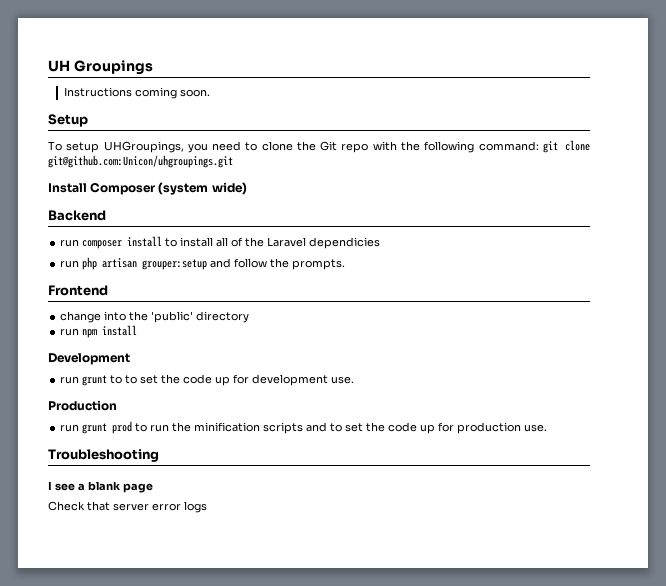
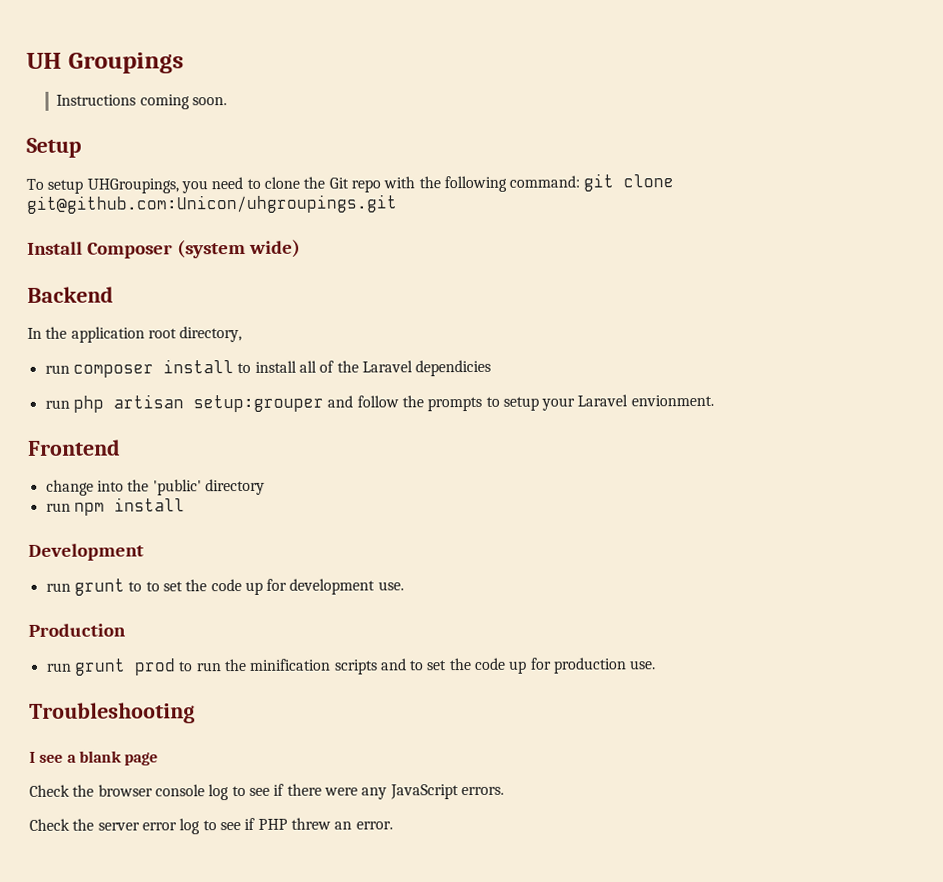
+ In the application root directory,
- run php artisan grouper:setup and follow the prompts.
+ run php artisan setup:grouper and follow the prompts to setup your Laravel envionment.
- Check that server error logs
+ Check the browser console log to see if there were any JavaScript errors.
+ Check the server error log to see if PHP threw an error.

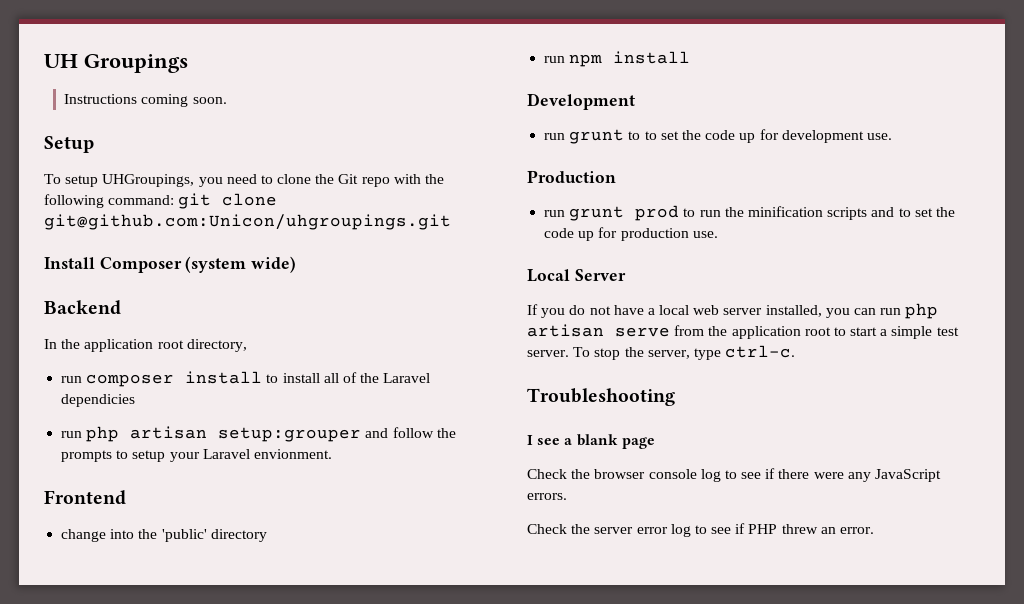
+ Local Server
+ If you do not have a local web server installed, you can run php artisan serve from the application root to start a simple test server. To stop the server, type ctrl-c.

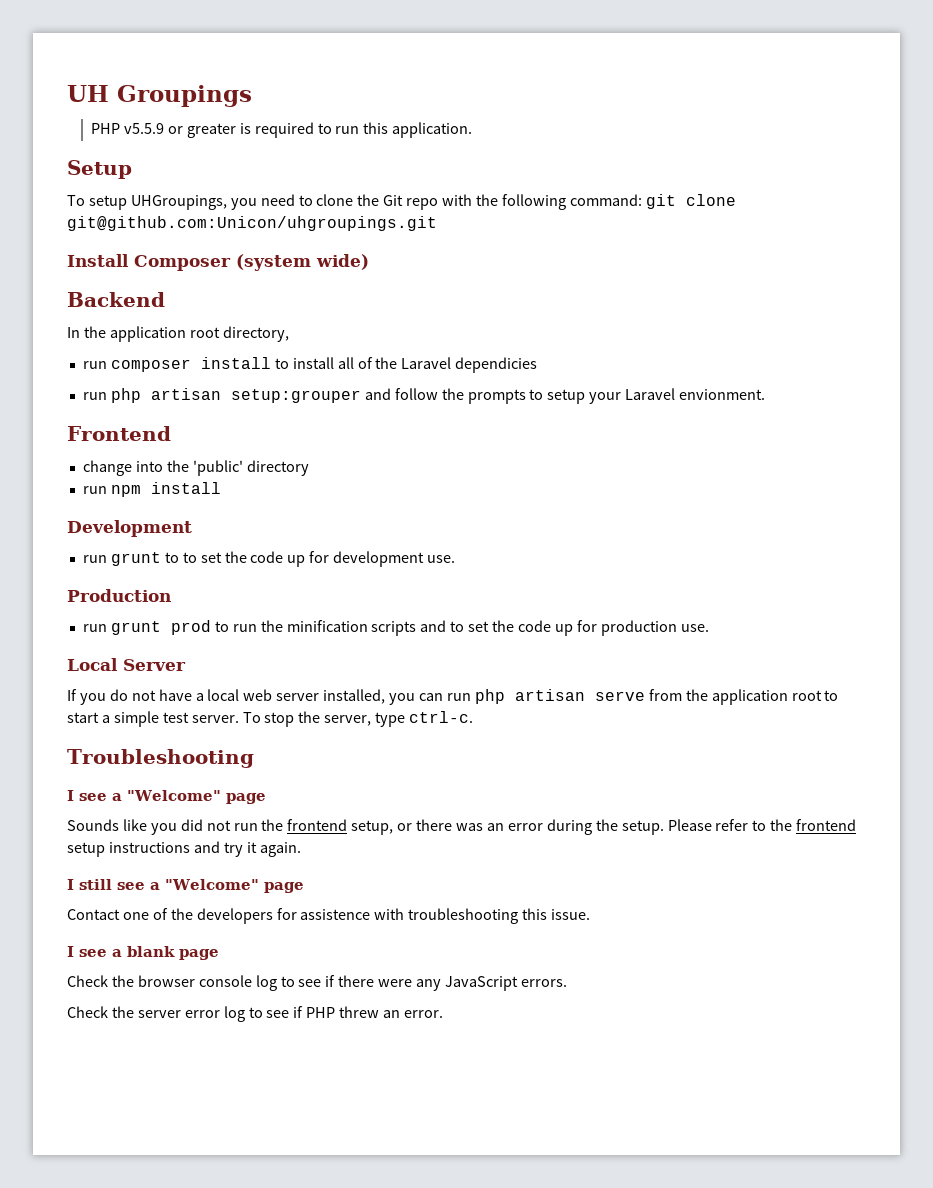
- Instructions coming soon.
+ PHP v5.5.9 or greater is required to run this application.
+ I see a "Welcome" page
+ Sounds like you did not run the frontend setup, or there was an error during the setup. Please refer to the frontend setup instructions and try it again.
+ I still see a "Welcome" page
+ Contact one of the developers for assistence with troubleshooting this issue.

